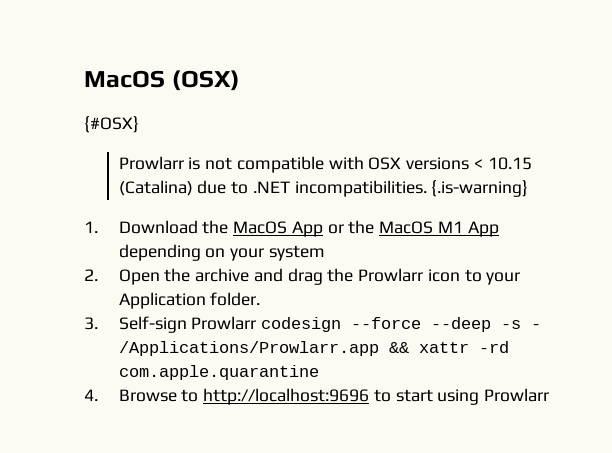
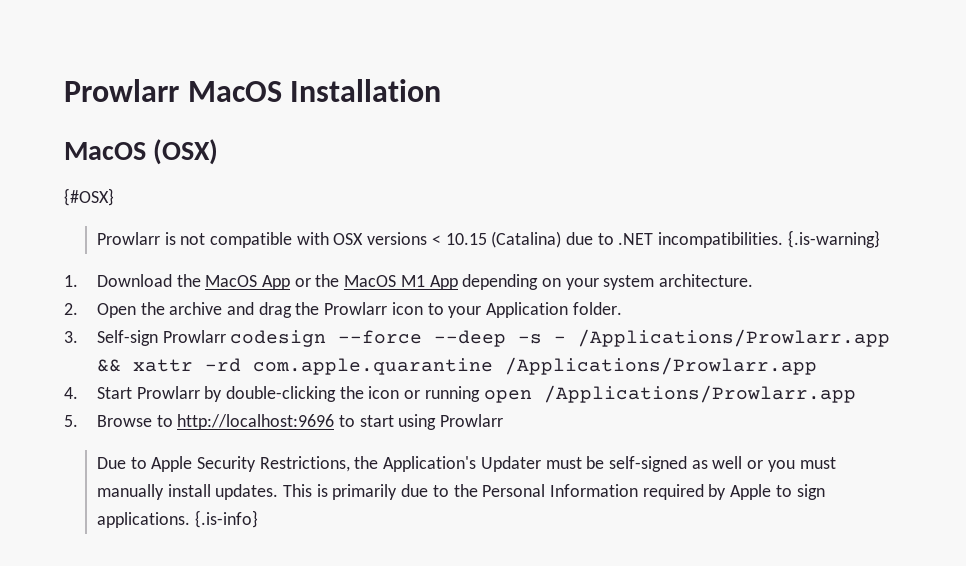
+ Prowlarr MacOS Installation
- 1. Download the MacOS App or the MacOS M1 App depending on your system
+ 1. Download the MacOS App or the MacOS M1 App depending on your system architecture.
- 3. Self-sign Prowlarr codesign --force --deep -s - /Applications/Prowlarr.app && xattr -rd com.apple.quarantine
- 4. Browse to http://localhost:9696 to start using Prowlarr
+ 3. Self-sign Prowlarr codesign --force --deep -s - /Applications/Prowlarr.app && xattr -rd com.apple.quarantine /Applications/Prowlarr.app
+ 4. Start Prowlarr by double-clicking the icon or running open /Applications/Prowlarr.app
+ 5. Browse to http://localhost:9696 to start using Prowlarr
+ Due to Apple Security Restrictions, the Application's Updater must be self-signed as well or you must manually install updates. This is primarily due to the Personal Information required by Apple to sign applications. {.is-info}

